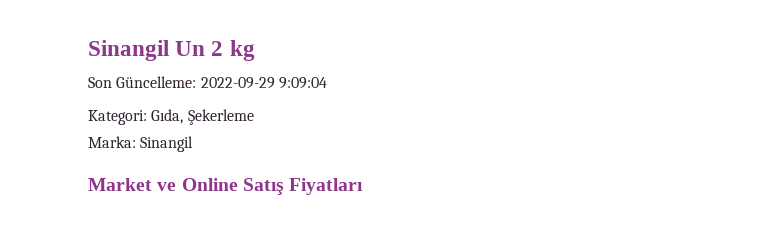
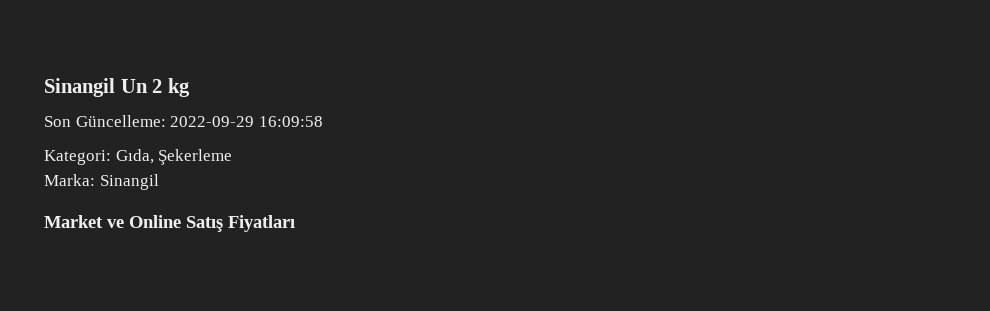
- Son Güncelleme: 2022-09-29 9:09:04
+ Son Güncelleme: 2022-09-29 16:09:58

